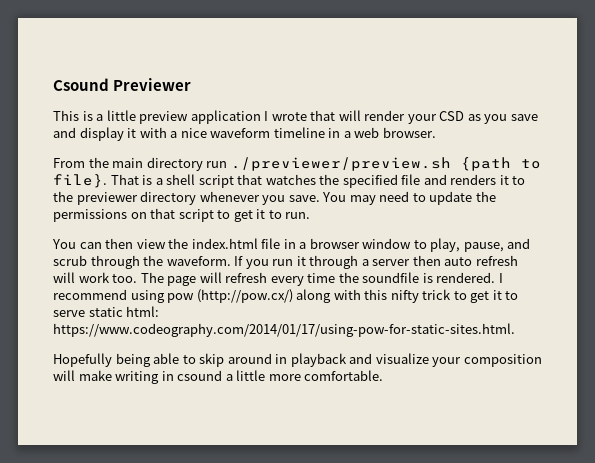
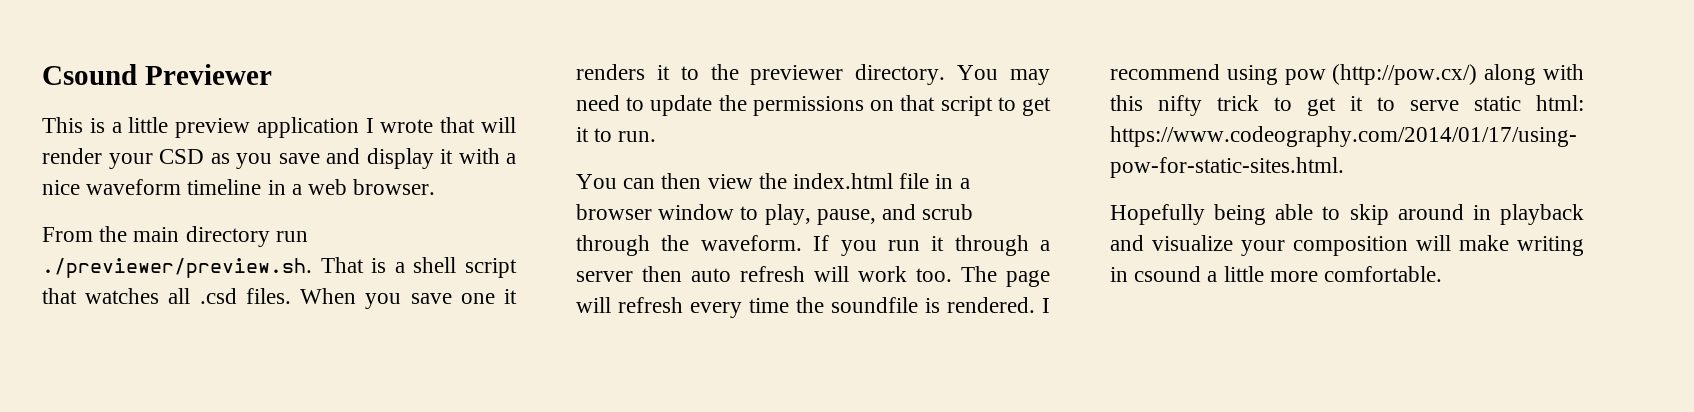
- From the main directory run ./previewer/preview.sh {path to file}. That is a shell script that watches the specified file and renders it to the previewer directory whenever you save.
+ From the main directory run ./previewer/preview.sh. That is a shell script that watches all .csd files. When you save one it renders it to the previewer directory.

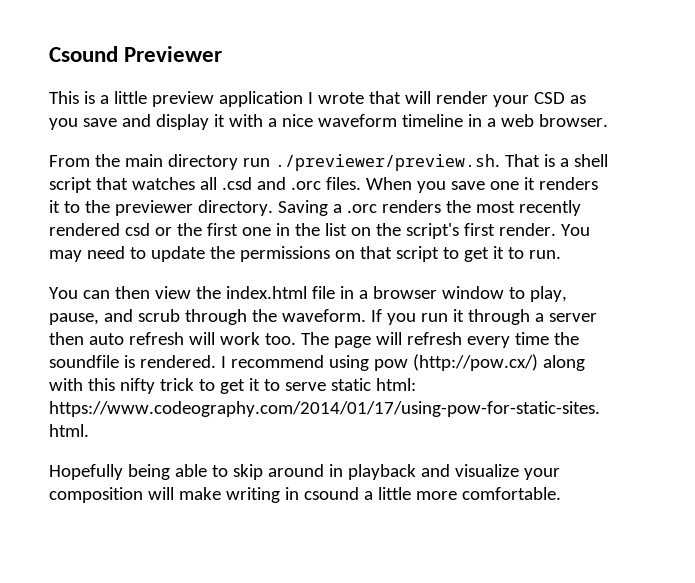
- From the main directory run ./previewer/preview.sh. That is a shell script that watches all .csd files.
+ From the main directory run ./previewer/preview.sh. That is a shell script that watches all .csd and .orc files.
+ Saving a .orc renders the most recently rendered csd or the first one in the list on the script's first render.

